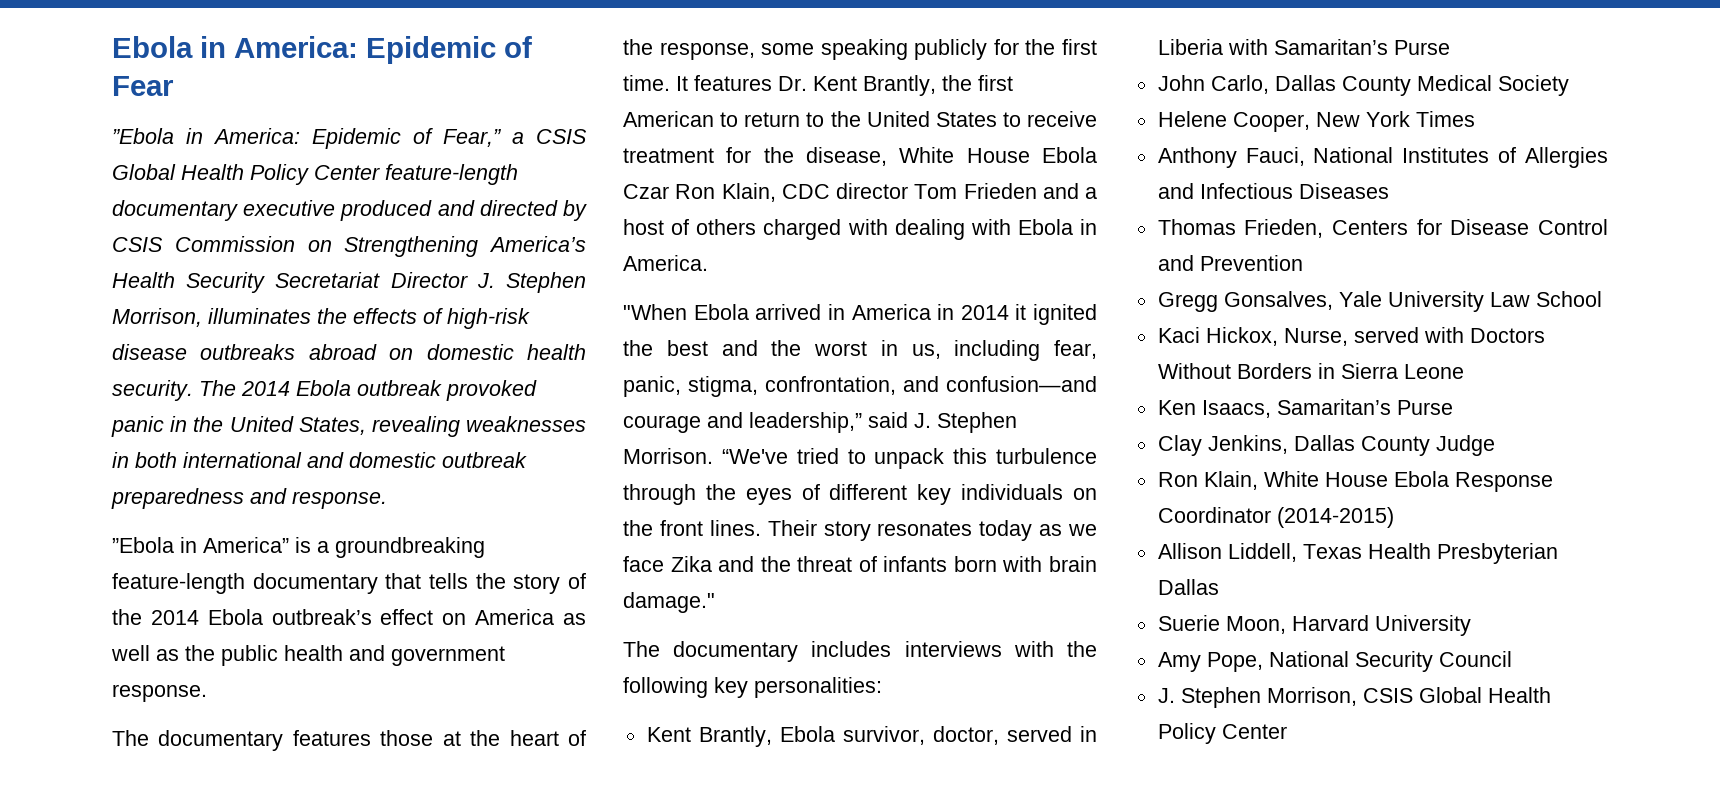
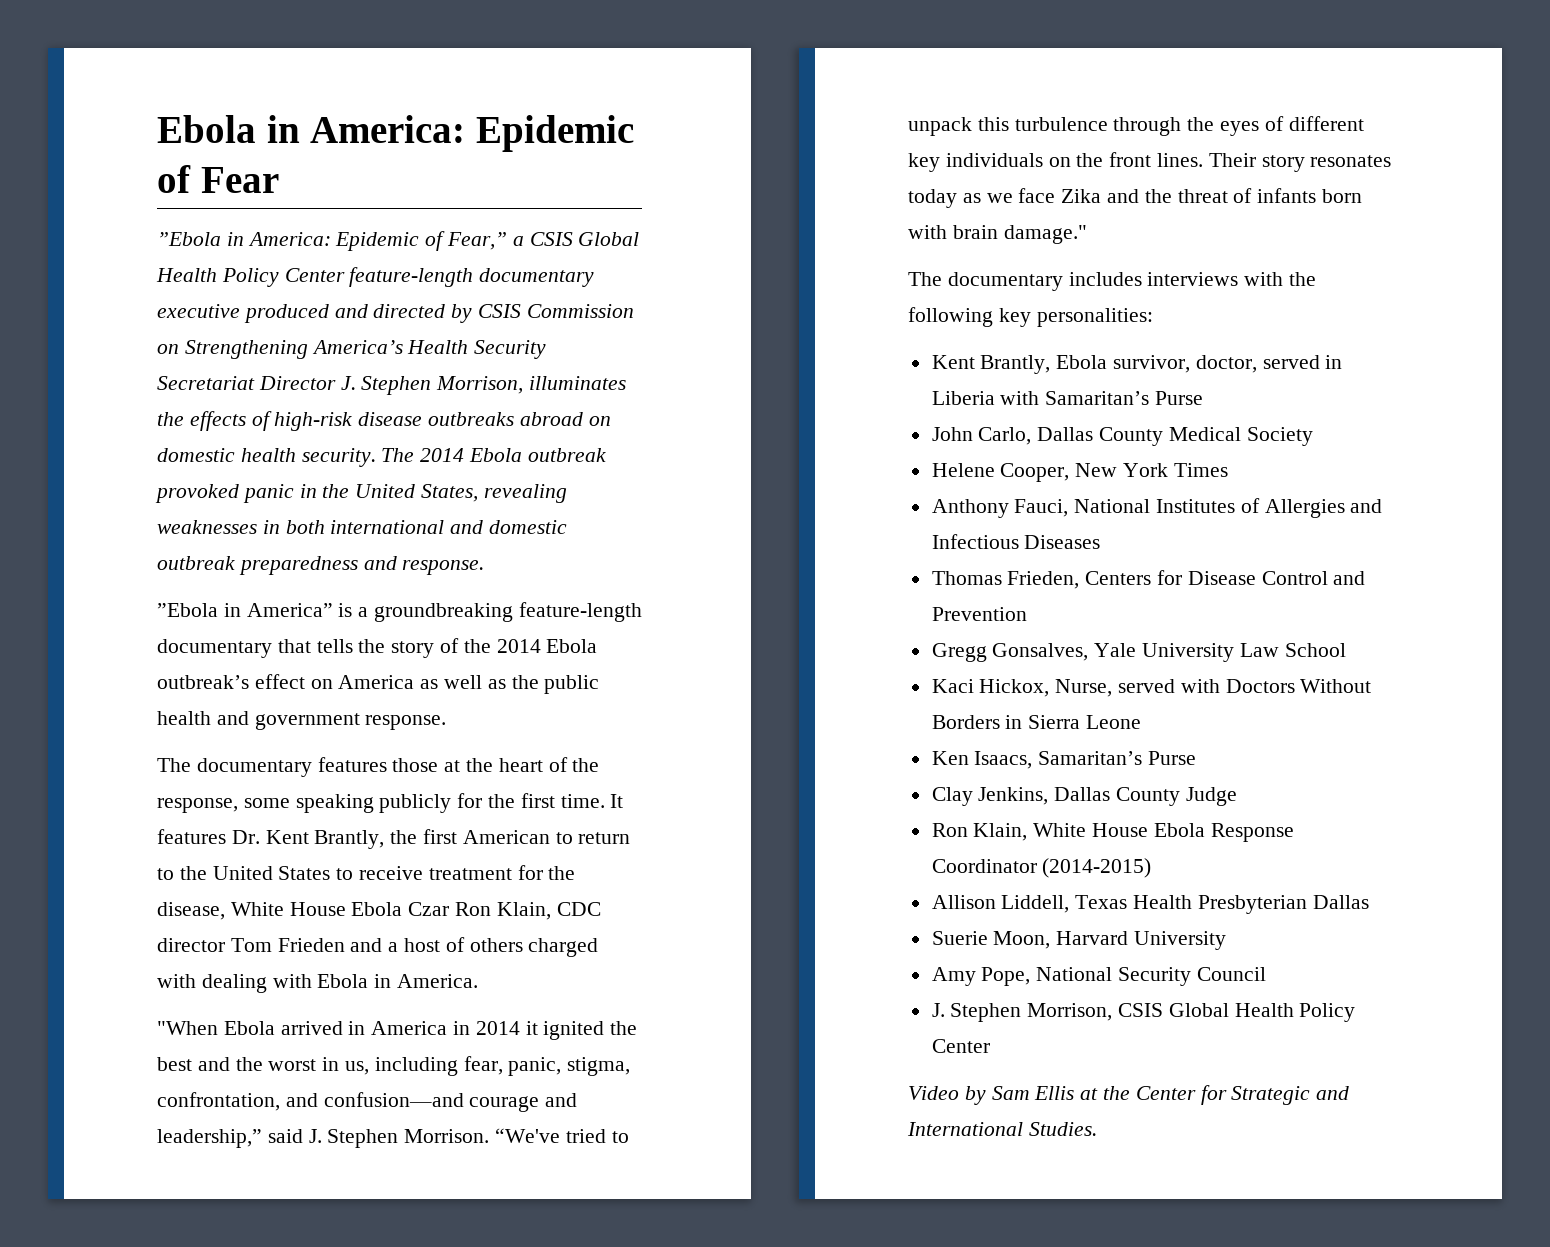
+ Video by Sam Ellis at the Center for Strategic and International Studies.

